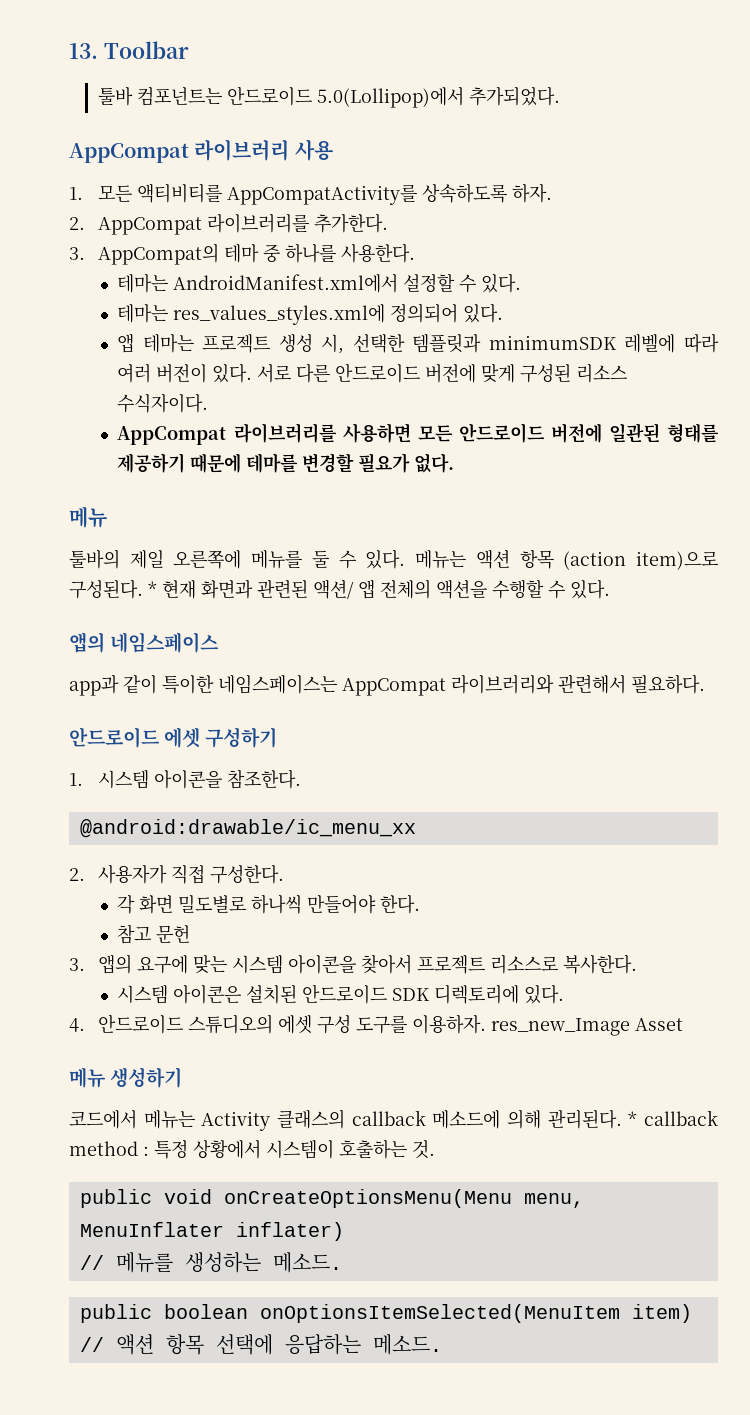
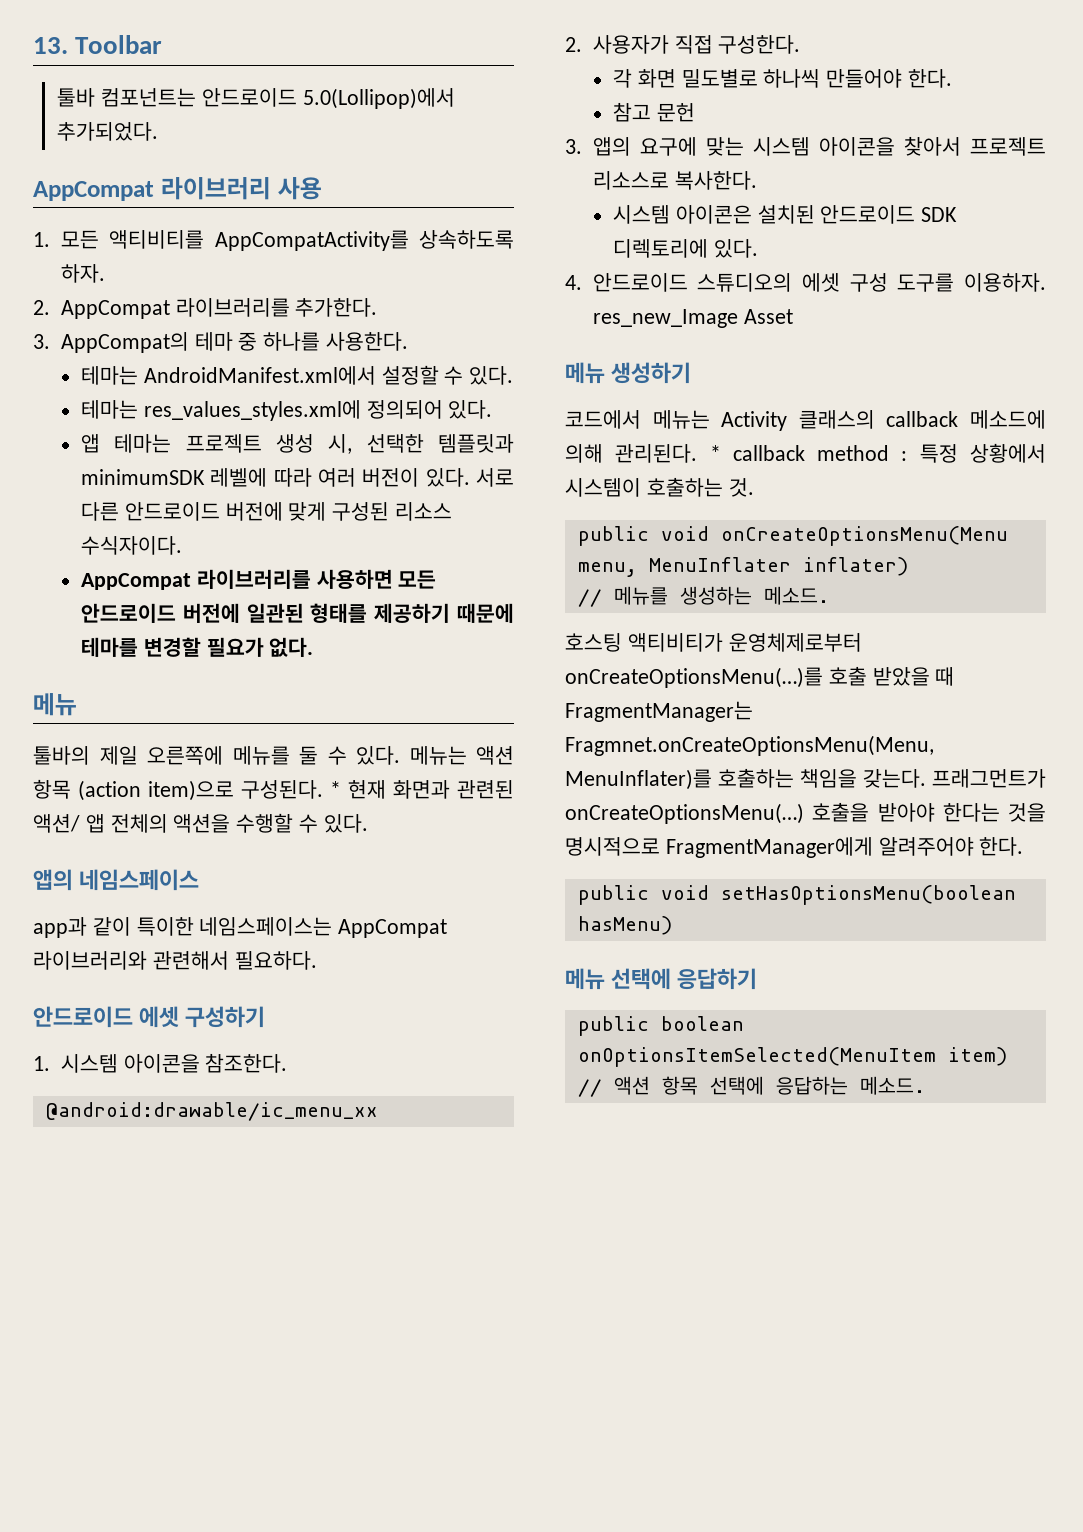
+ 호스팅 액티비티가 운영체제로부터 onCreateOptionsMenu(…)를 호출 받았을 때 FragmentManager는 Fragmnet.onCreateOptionsMenu(Menu, MenuInflater)를 호출하는 책임을 갖는다. 프래그먼트가 onCreateOptionsMenu(…) 호출을 받아야 한다는 것을 명시적으로 FragmentManager에게 알려주어야 한다.
+ public void setHasOptionsMenu(boolean hasMenu)
+ 메뉴 선택에 응답하기

